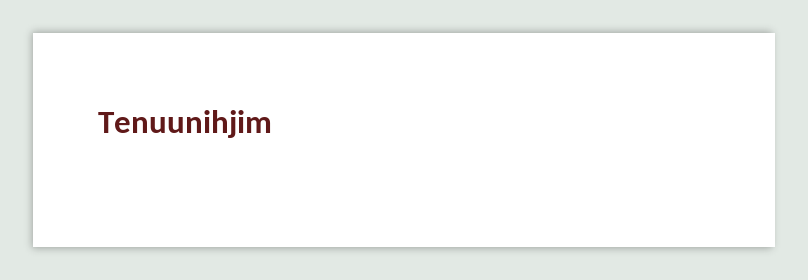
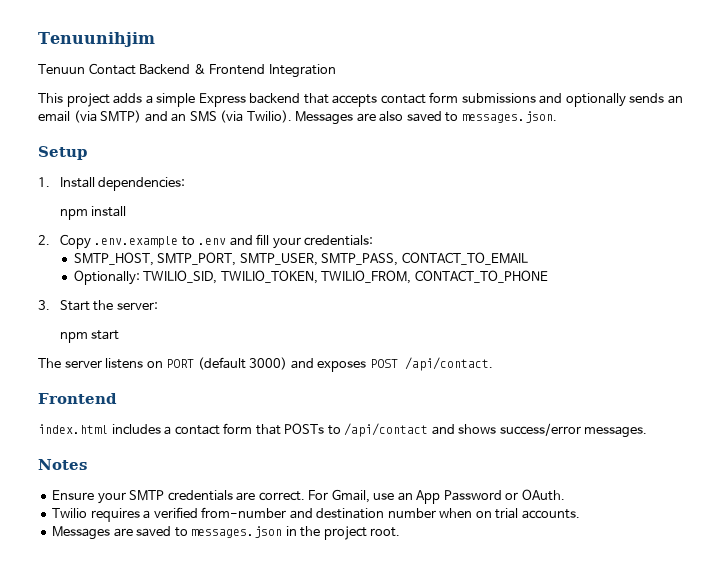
+ Tenuun Contact Backend & Frontend Integration
+ This project adds a simple Express backend that accepts contact form submissions and optionally sends an email (via SMTP) and an SMS (via Twilio). Messages are also saved to messages.json.
+ Setup
+ 1. Install dependencies:
+ npm install
+ 2. Copy .env.example to .env and fill your credentials:
+ SMTP_HOST, SMTP_PORT, SMTP_USER, SMTP_PASS, CONTACT_TO_EMAIL
+ Optionally: TWILIO_SID, TWILIO_TOKEN, TWILIO_FROM, CONTACT_TO_PHONE
+ 3. Start the server:
+ npm start
+ The server listens on PORT (default 3000) and exposes POST /api/contact.
+ Frontend
+ index.html includes a contact form that POSTs to /api/contact and shows success/error messages.
+ Notes
+ Ensure your SMTP credentials are correct. For Gmail, use an App Password or OAuth.
+ Twilio requires a verified from-number and destination number when on trial accounts.
+ Messages are saved to messages.json in the project root.

